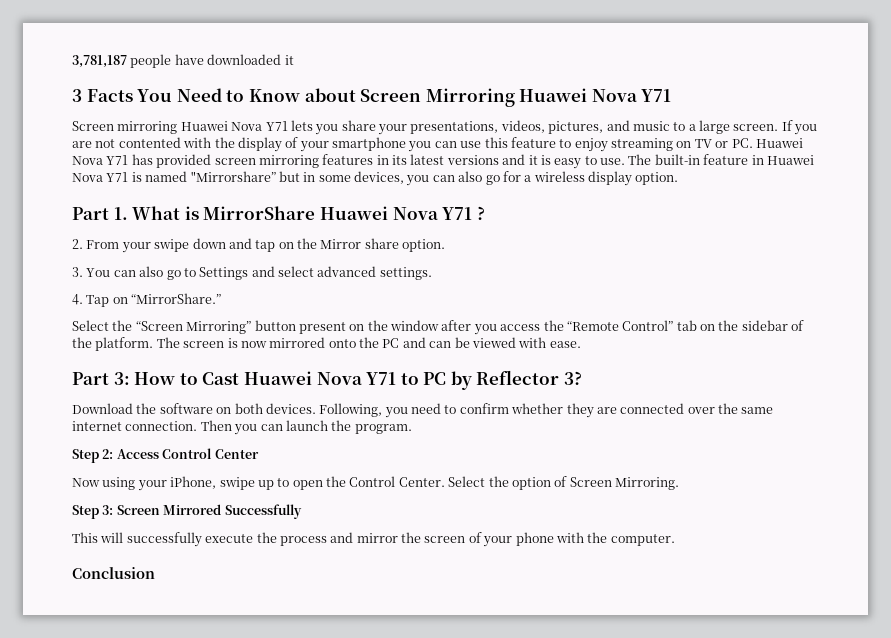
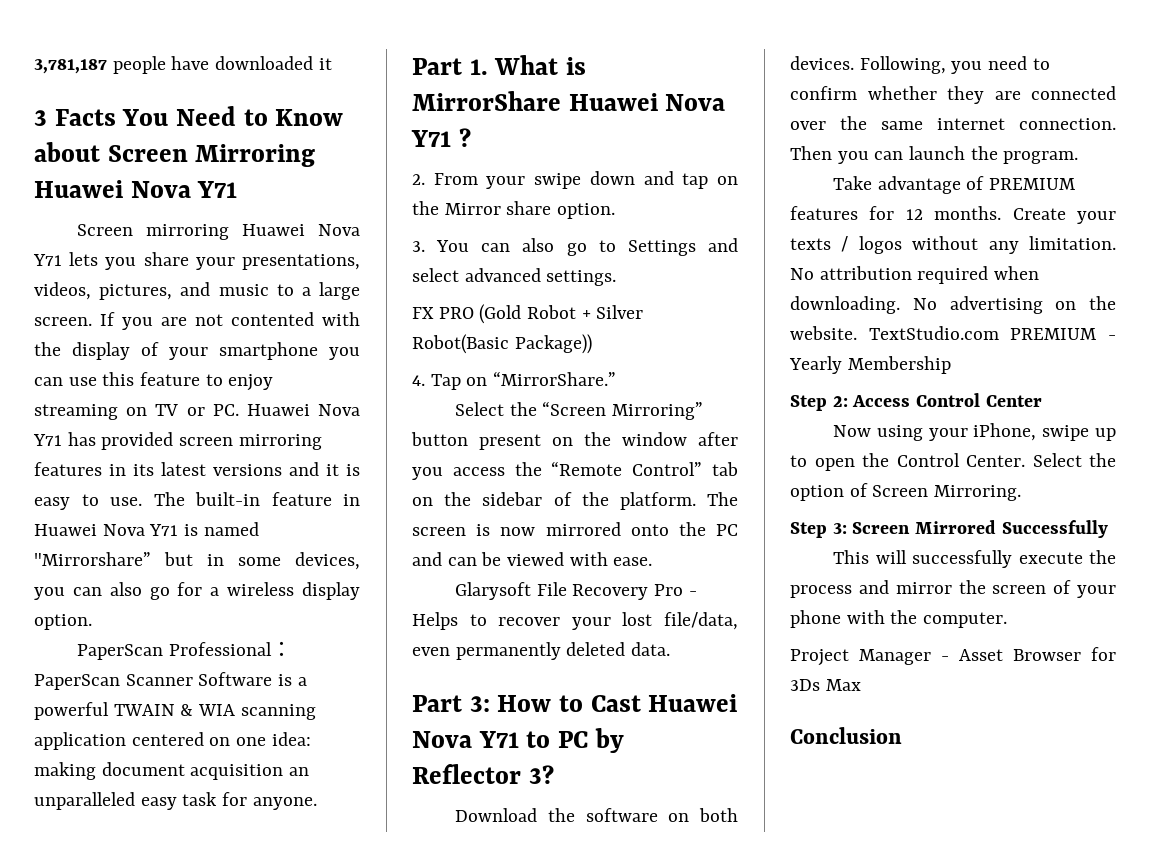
+ PaperScan Professional：PaperScan Scanner Software is a powerful TWAIN & WIA scanning application centered on one idea: making document acquisition an unparalleled easy task for anyone.
+ FX PRO (Gold Robot + Silver Robot(Basic Package))
+ Glarysoft File Recovery Pro - Helps to recover your lost file/data, even permanently deleted data.
+ Take advantage of PREMIUM features for 12 months. Create your texts / logos without any limitation. No attribution required when downloading. No advertising on the website. TextStudio.com PREMIUM - Yearly Membership
+ Project Manager - Asset Browser for 3Ds Max

